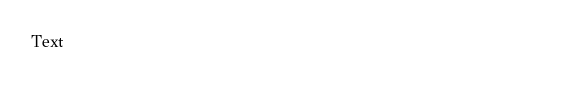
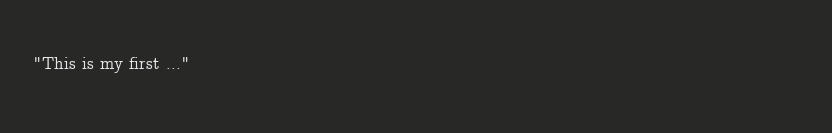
- Text
+ "This is my first ..."

